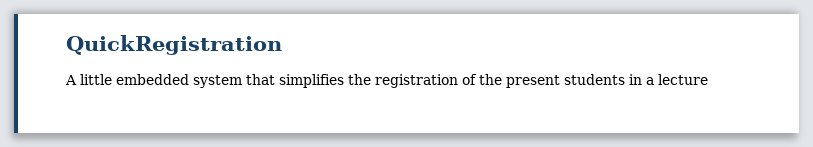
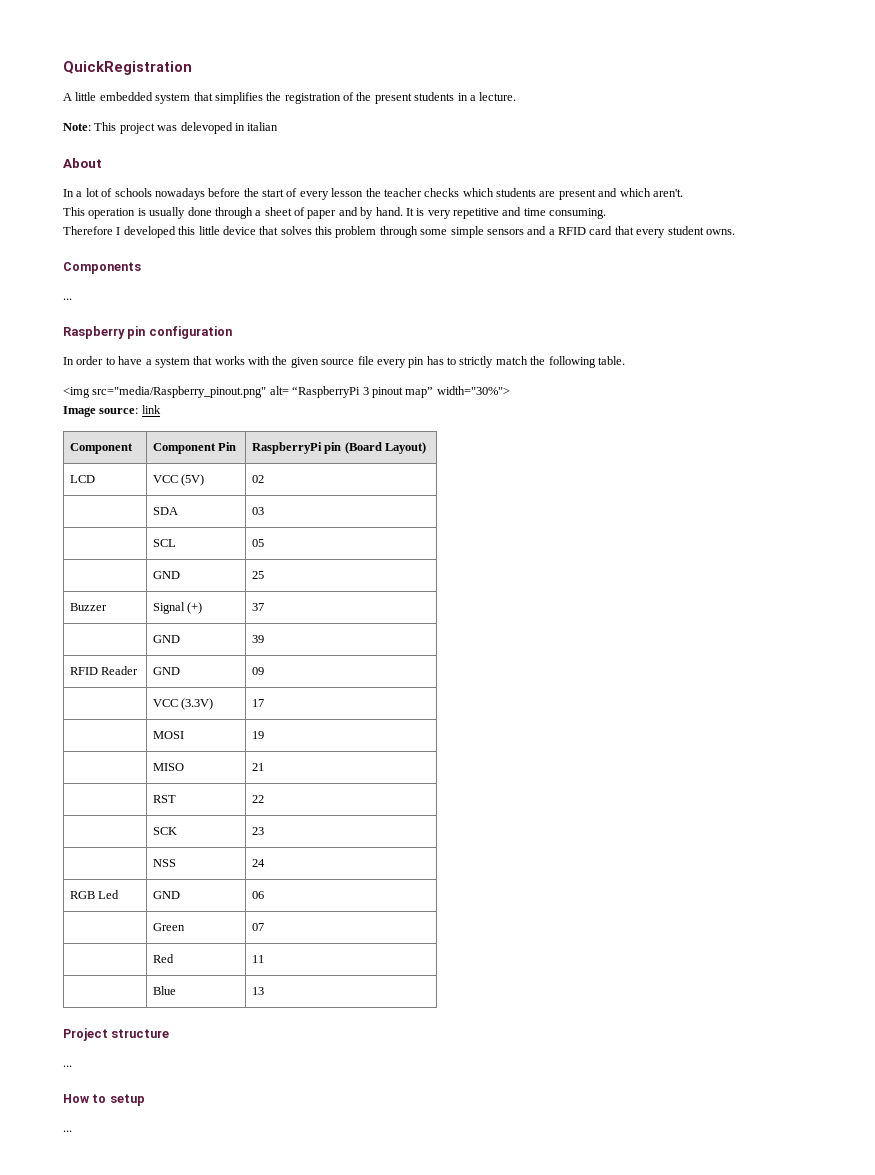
- A little embedded system that simplifies the registration of the present students in a lecture
+ A little embedded system that simplifies the registration of the present students in a lecture.
+ Note: This project was delevoped in italian
+ About
+ In a lot of schools nowadays before the start of every lesson the teacher checks which students are present and which aren't.
+ This operation is usually done through a sheet of paper and by hand. It is very repetitive and time consuming.
+ Therefore I developed this little device that solves this problem through some simple sensors and a RFID card that every student owns.
+ Components
+ ...
+ Raspberry pin configuration
+ In order to have a system that works with the given source file every pin has to strictly match the following table.
+ <img src="media/Raspberry_pinout.png" alt= “RaspberryPi 3 pinout map” width="30%">
+ Image source: link
+ Component | Component Pin | RaspberryPi pin (Board Layout)
+ LCD | VCC (5V) | 02
+ | SDA | 03
+ | SCL | 05
+ | GND | 25
+ Buzzer | Signal (+) | 37
+ | GND | 39
+ RFID Reader | GND | 09
+ | VCC (3.3V) | 17
+ | MOSI | 19
+ | MISO | 21
+ | RST | 22
+ | SCK | 23
+ | NSS | 24
+ RGB Led | GND | 06
+ | Green | 07
+ | Red | 11
+ | Blue | 13
+ Project structure
+ ...
+ How to setup
+ ...

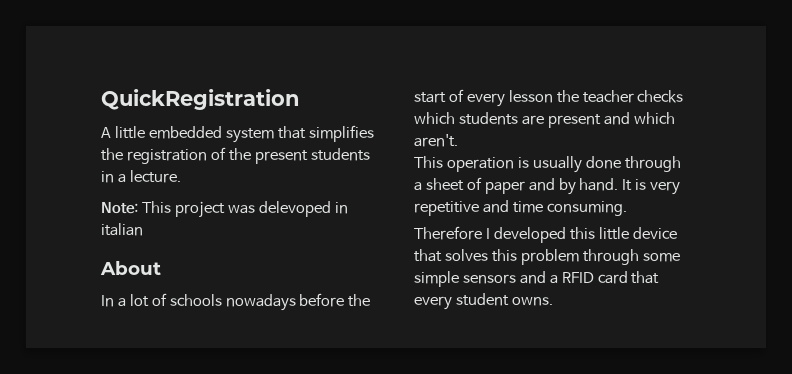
- Components
- ...
- Raspberry pin configuration
- In order to have a system that works with the given source file every pin has to strictly match the following table.
- <img src="media/Raspberry_pinout.png" alt= “RaspberryPi 3 pinout map” width="30%">
- Image source: link
- Component | Component Pin | RaspberryPi pin (Board Layout)
- LCD | VCC (5V) | 02
- | SDA | 03
- | SCL | 05
- | GND | 25
- Buzzer | Signal (+) | 37
- | GND | 39
- RFID Reader | GND | 09
- | VCC (3.3V) | 17
- | MOSI | 19
- | MISO | 21
- | RST | 22
- | SCK | 23
- | NSS | 24
- RGB Led | GND | 06
- | Green | 07
- | Red | 11
- | Blue | 13
- Project structure
- ...
- How to setup
- ...

